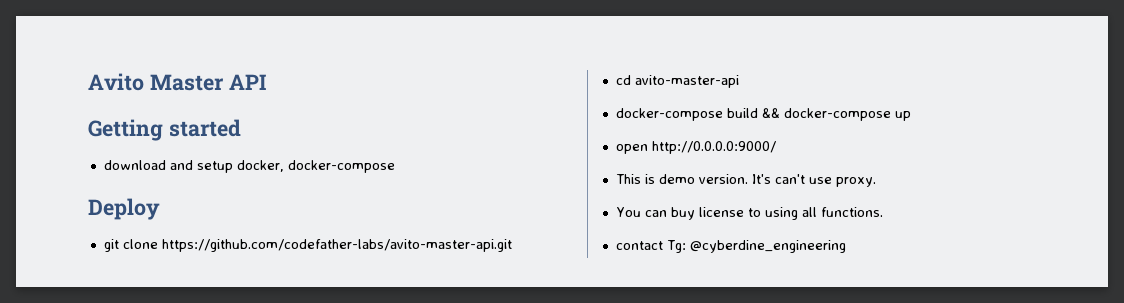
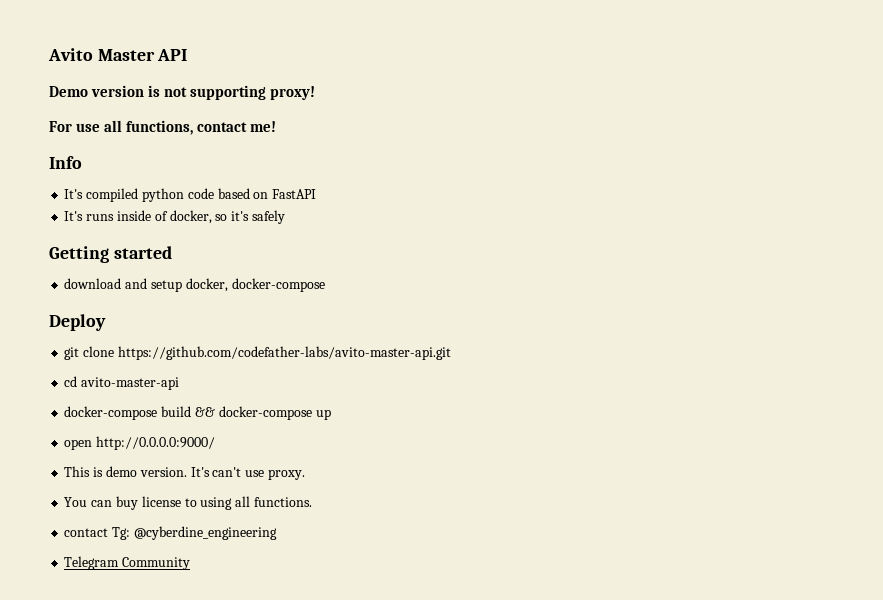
+ Demo version is not supporting proxy!
+ For use all functions, contact me!
+ Info
+ It's compiled python code based on FastAPI
+ It's runs inside of docker, so it's safely
+ Telegram Community

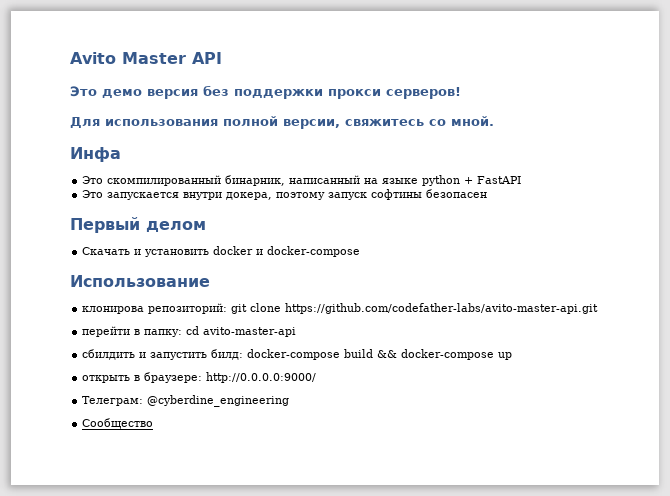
- Demo version is not supporting proxy!
- For use all functions, contact me!
- Info
- It's compiled python code based on FastAPI
- It's runs inside of docker, so it's safely
- Getting started
- download and setup docker, docker-compose
- Deploy
- git clone https://github.com/codefather-labs/avito-master-api.git
+ Это демо версия без поддержки прокси серверов!
+ Для использования полной версии, свяжитесь со мной.
+ Инфа
+ Это скомпилированный бинарник, написанный на языке python + FastAPI
+ Это запускается внутри докера, поэтому запуск софтины безопасен
+ Первый делом
+ Скачать и установить docker и docker-compose
+ Использование
+ клонирова репозиторий: git clone https://github.com/codefather-labs/avito-master-api.git
- cd avito-master-api
+ перейти в папку: cd avito-master-api
- docker-compose build && docker-compose up
+ сбилдить и запустить билд: docker-compose build && docker-compose up
- open http://0.0.0.0:9000/
- This is demo version. It's can't use proxy.
- You can buy license to using all functions.
- contact Tg: @cyberdine_engineering
+ открыть в браузере: http://0.0.0.0:9000/
+ Телеграм: @cyberdine_engineering
- Telegram Community
+ Сообщество

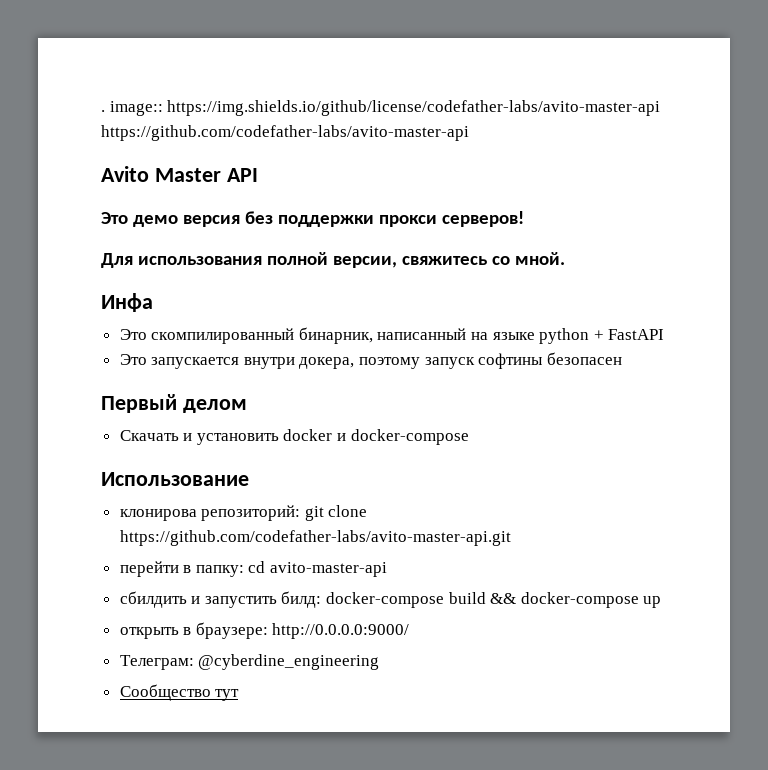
+ . image:: https://img.shields.io/github/license/codefather-labs/avito-master-api https://github.com/codefather-labs/avito-master-api
- Сообщество
+ Сообщество тут

